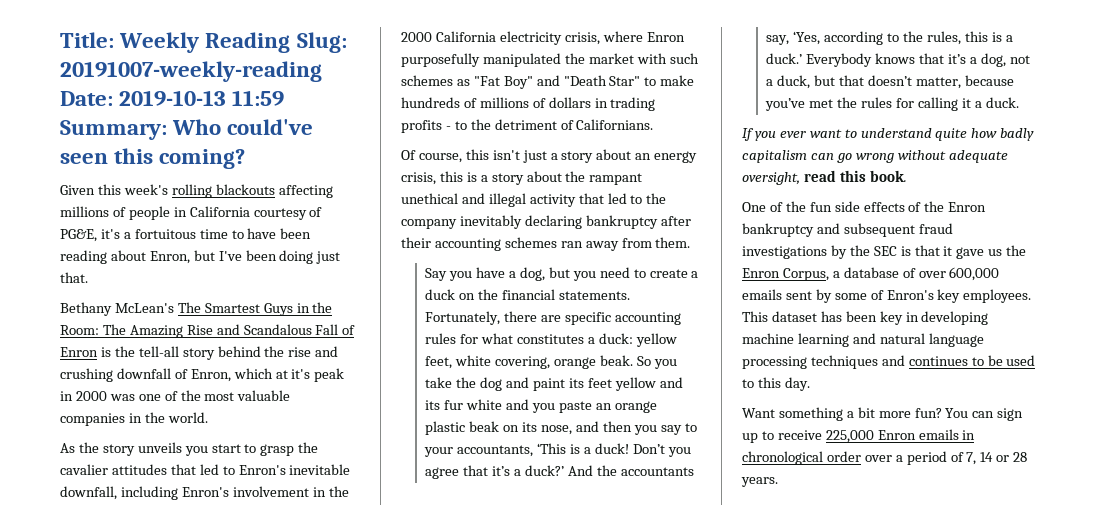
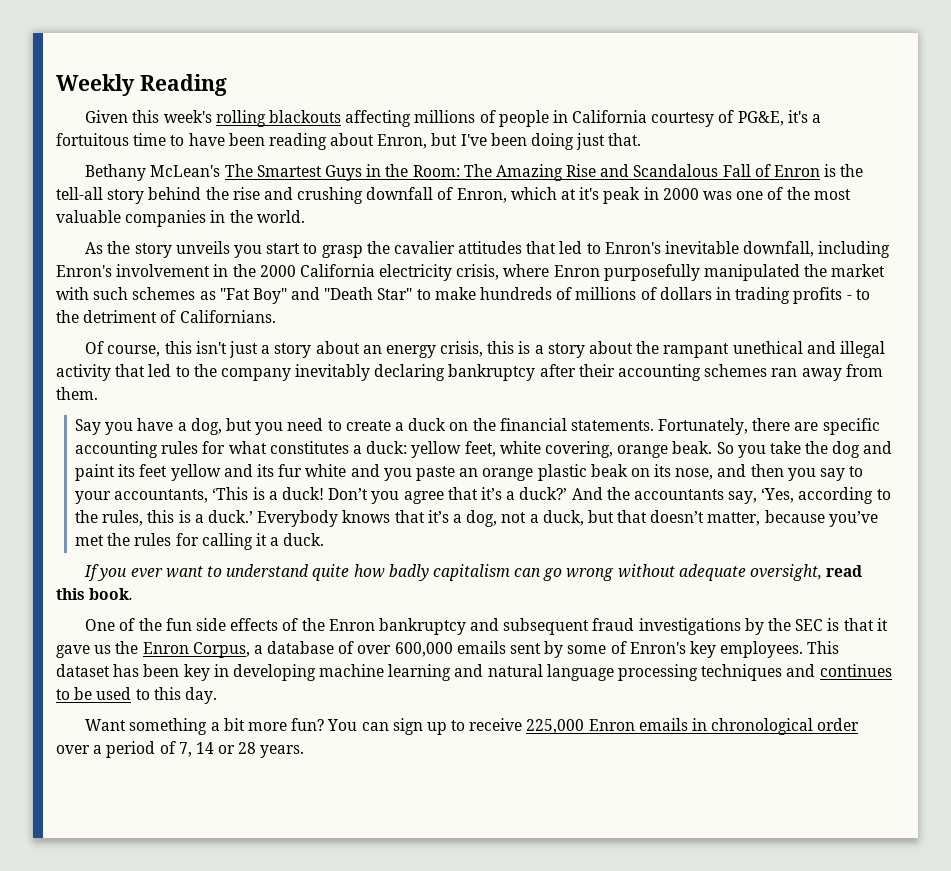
- Title: Weekly Reading Slug: 20191007-weekly-reading Date: 2019-10-13 11:59 Summary: Who could've seen this coming?
+ Weekly Reading

